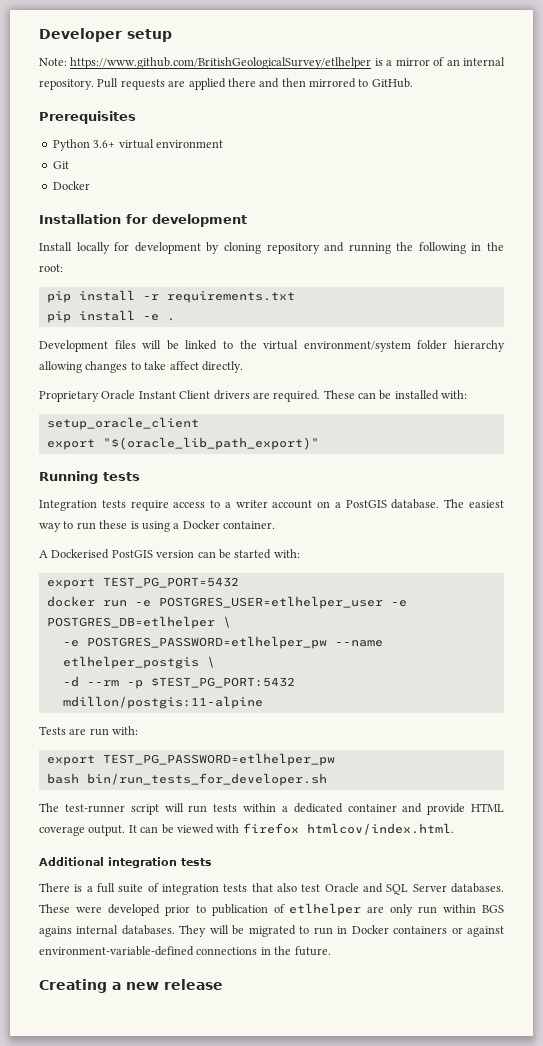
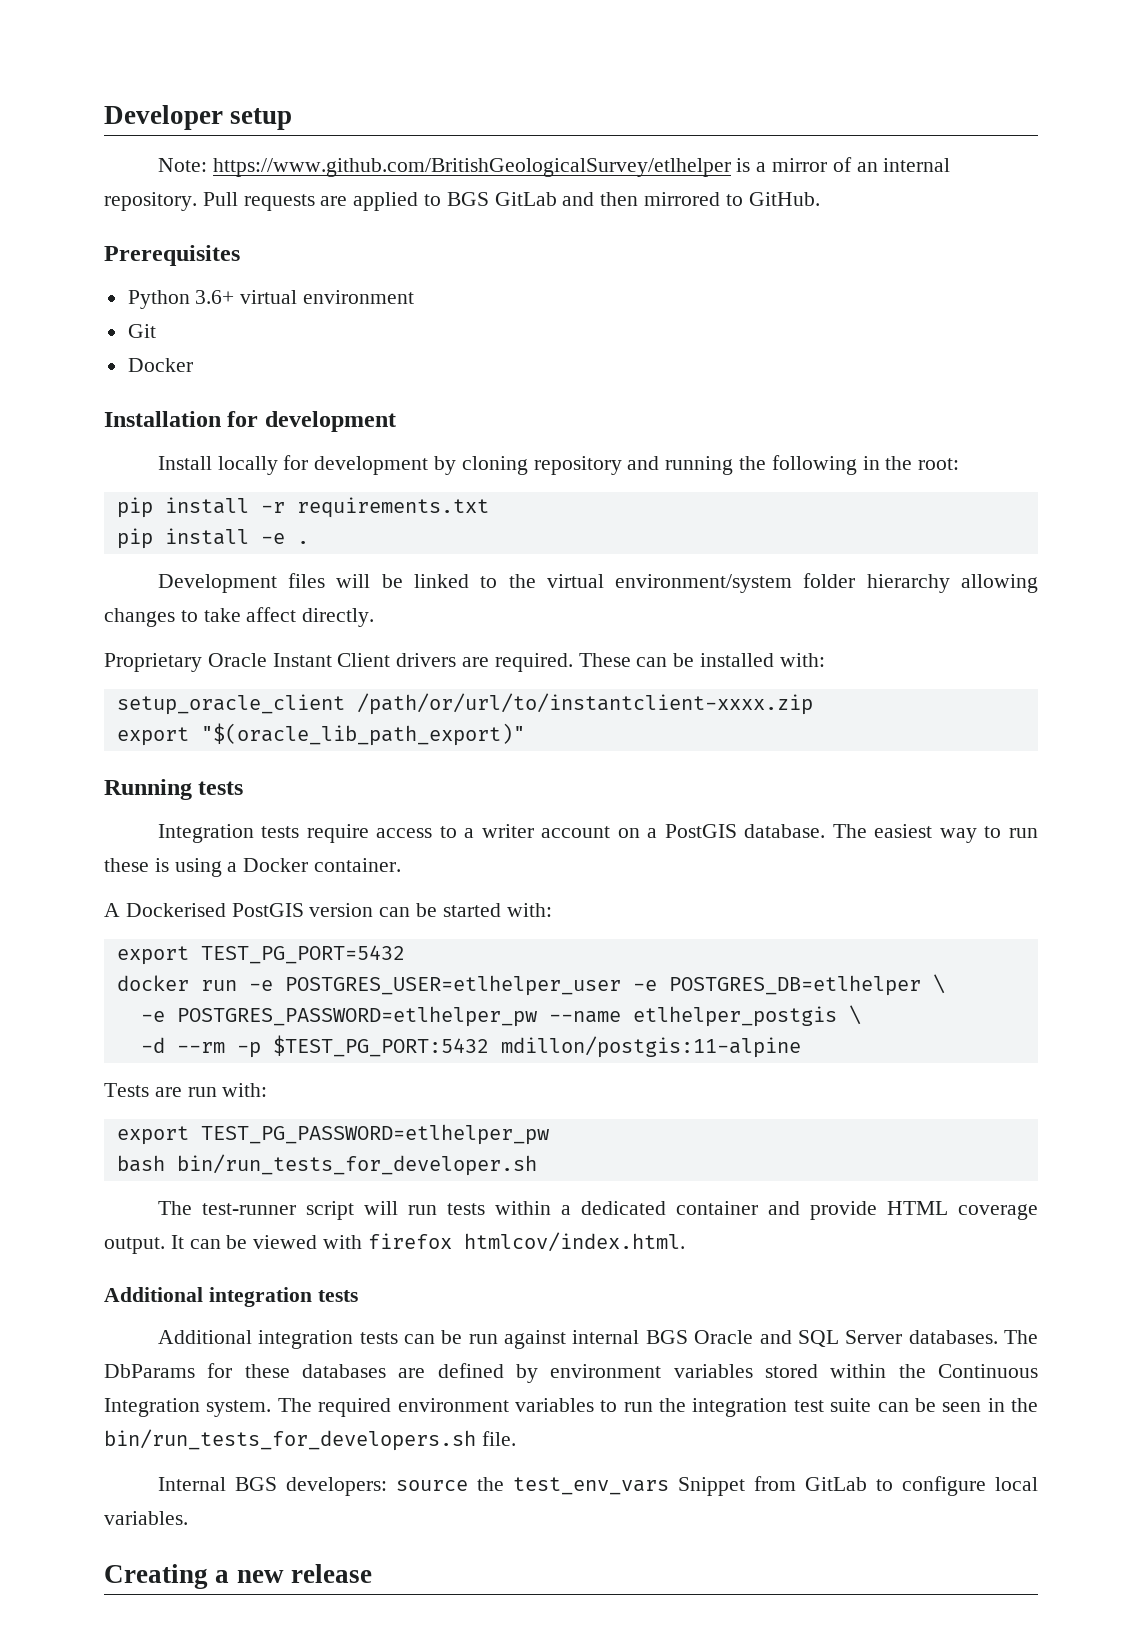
- Pull requests are applied there and then mirrored to GitHub.
+ Pull requests are applied to BGS GitLab and then mirrored to GitHub.
- setup_oracle_client
+ setup_oracle_client /path/or/url/to/instantclient-xxxx.zip
- There is a full suite of integration tests that also test Oracle and SQL Server databases.
+ Additional integration tests can be run against internal BGS Oracle and SQL Server databases.
- These were developed prior to publication of etlhelper are only run within BGS agains internal databases. They will be migrated to run in Docker containers or against environment-variable-defined connections in the future.
+ The DbParams for these databases are defined by environment variables stored within the Continuous Integration system. The required environment variables to run the integration test suite can be seen in the bin/run_tests_for_developers.sh file.
+ Internal BGS developers: source the test_env_vars Snippet from GitLab to configure local variables.

